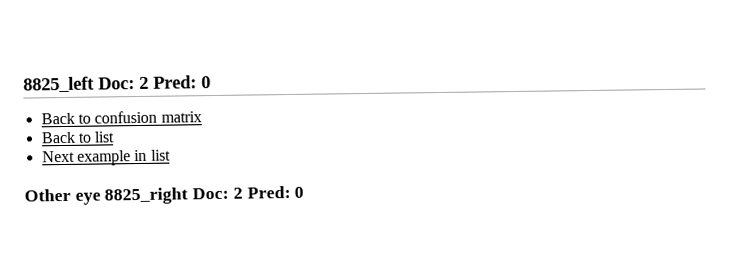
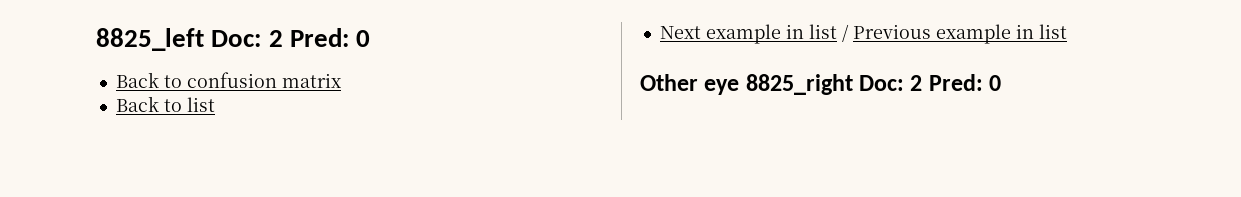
- Next example in list
+ Next example in list / Previous example in list

